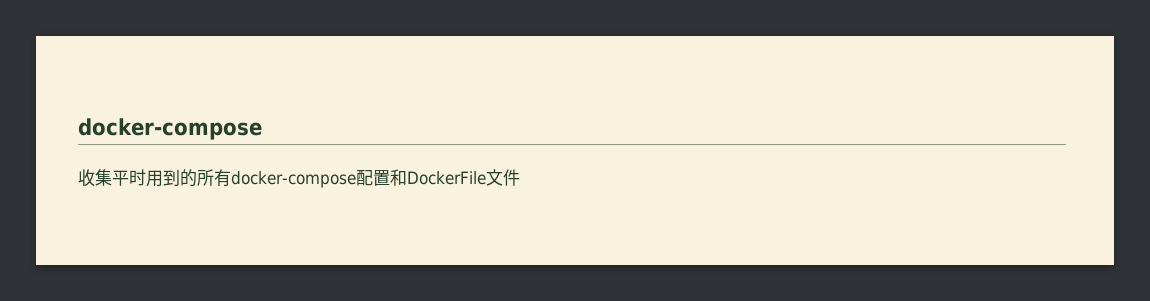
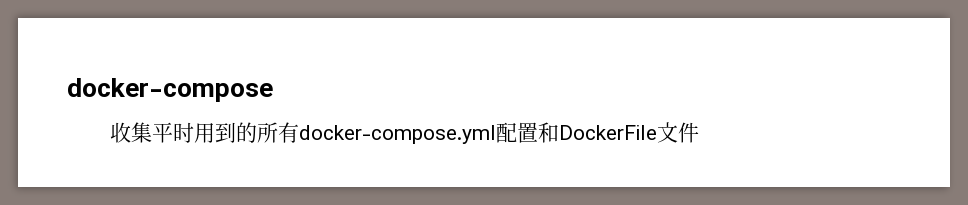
- 收集平时用到的所有docker-compose配置和DockerFile文件
+ 收集平时用到的所有docker-compose.yml配置和DockerFile文件

